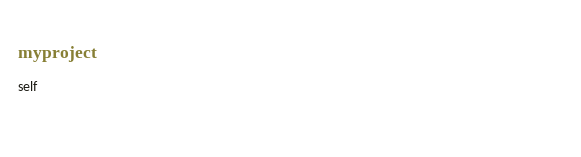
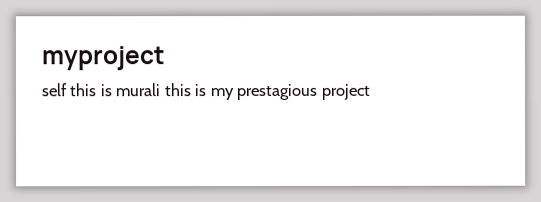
- self
+ self this is murali this is my prestagious project

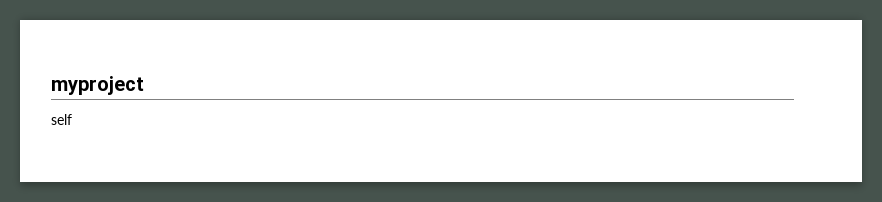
- self this is murali this is my prestagious project
+ self

